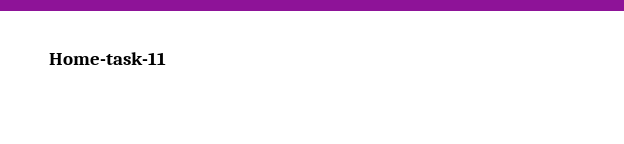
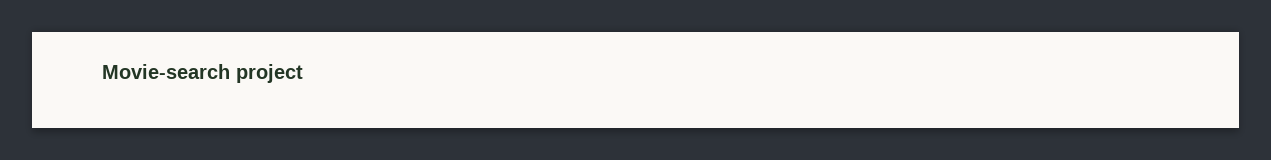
- Home-task-11
+ Movie-search project

